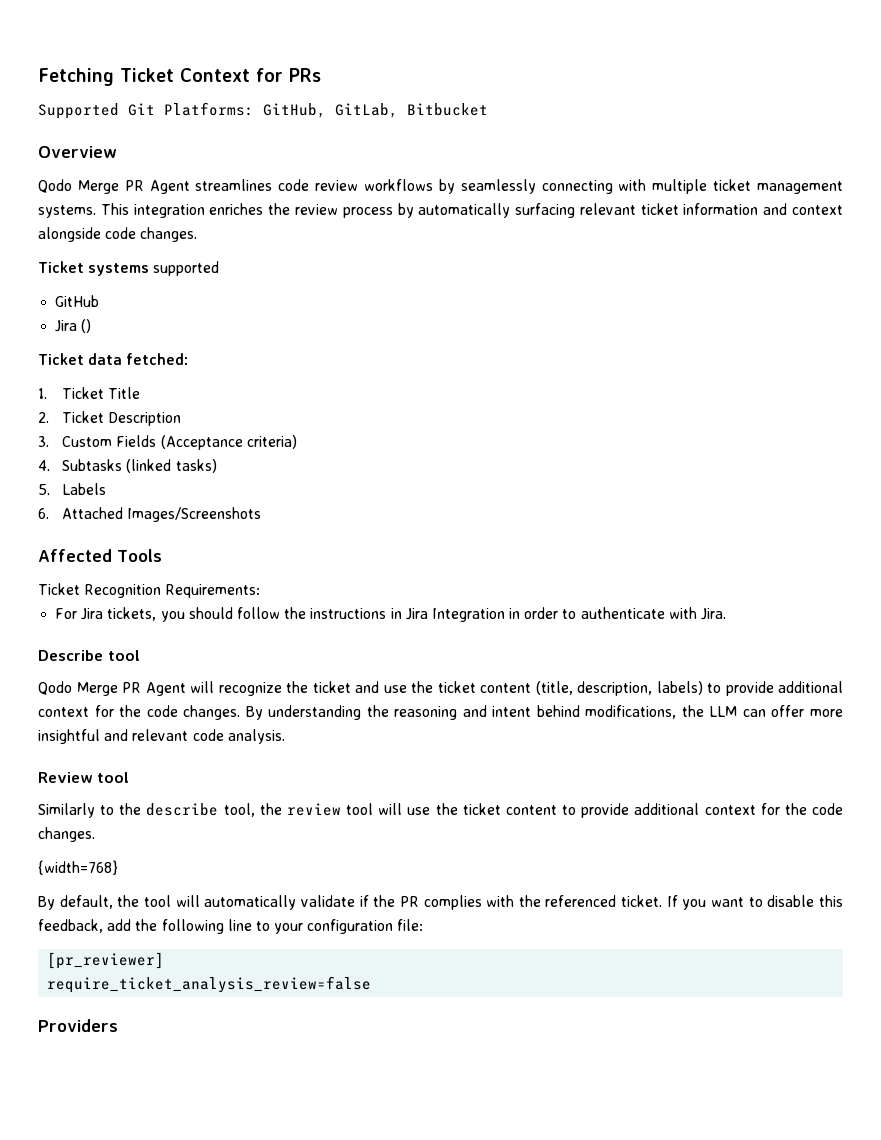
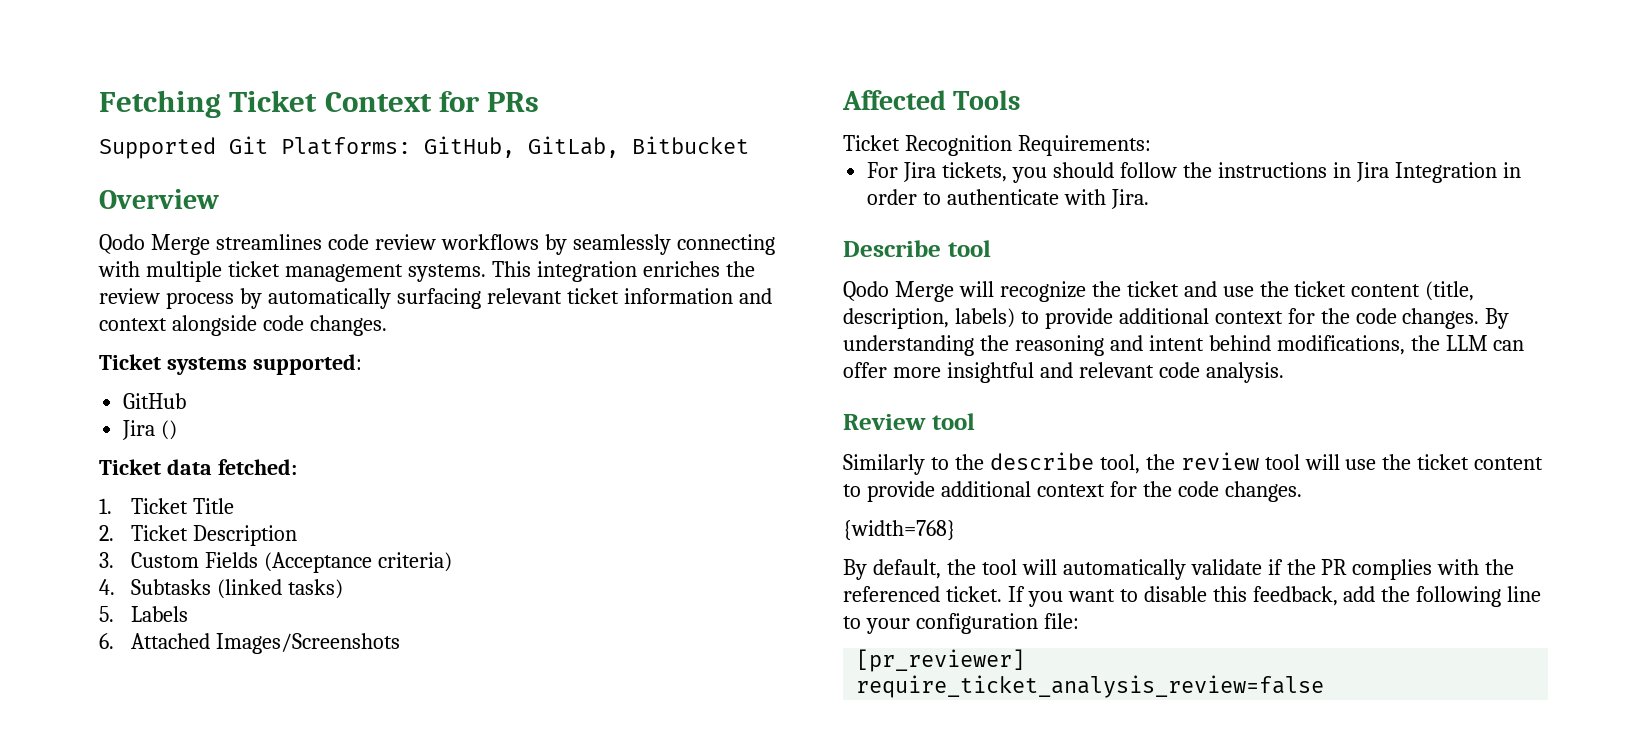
- Qodo Merge PR Agent streamlines code review workflows by seamlessly connecting with multiple ticket management systems.
+ Qodo Merge streamlines code review workflows by seamlessly connecting with multiple ticket management systems.
- Ticket systems supported
+ Ticket systems supported:
- Qodo Merge PR Agent will recognize the ticket and use the ticket content (title, description, labels) to provide additional context for the code changes.
+ Qodo Merge will recognize the ticket and use the ticket content (title, description, labels) to provide additional context for the code changes.
- Providers

